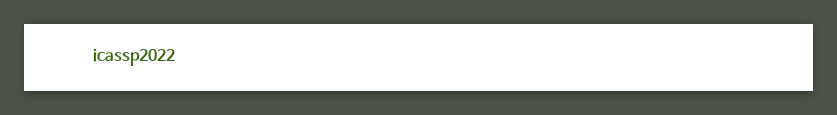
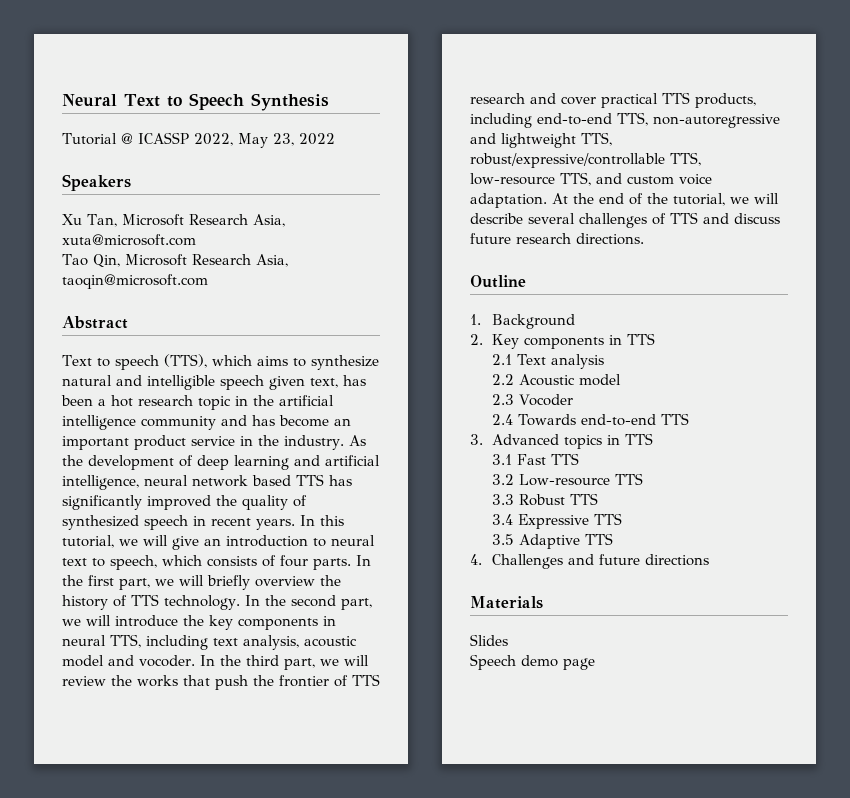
- icassp2022
+ Neural Text to Speech Synthesis
+ Tutorial @ ICASSP 2022, May 23, 2022
+ Speakers
+ Xu Tan, Microsoft Research Asia, xuta@microsoft.com
+ Tao Qin, Microsoft Research Asia, taoqin@microsoft.com
+ Abstract
+ Text to speech (TTS), which aims to synthesize natural and intelligible speech given text, has been a hot research topic in the artificial intelligence community and has become an important product service in the industry. As the development of deep learning and artificial intelligence, neural network based TTS has significantly improved the quality of synthesized speech in recent years. In this tutorial, we will give an introduction to neural text to speech, which consists of four parts. In the first part, we will briefly overview the history of TTS technology. In the second part, we will introduce the key components in neural TTS, including text analysis, acoustic model and vocoder. In the third part, we will review the works that push the frontier of TTS research and cover practical TTS products, including end-to-end TTS, non-autoregressive and lightweight TTS, robust/expressive/controllable TTS, low-resource TTS, and custom voice adaptation. At the end of the tutorial, we will describe several challenges of TTS and discuss future research directions.
+ Outline
+ 1. Background
+ 2. Key components in TTS
+ 2.1 Text analysis
+ 2.2 Acoustic model
+ 2.3 Vocoder
+ 2.4 Towards end-to-end TTS
+ 3. Advanced topics in TTS
+ 3.1 Fast TTS
+ 3.2 Low-resource TTS
+ 3.3 Robust TTS
+ 3.4 Expressive TTS
+ 3.5 Adaptive TTS
+ 4. Challenges and future directions
+ Materials
+ Slides
+ Speech demo page

